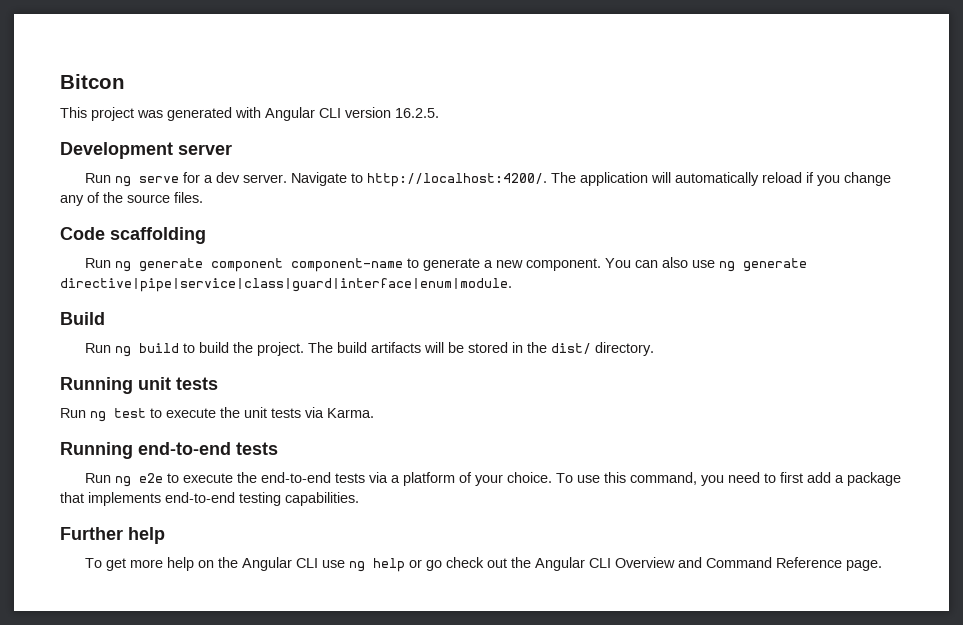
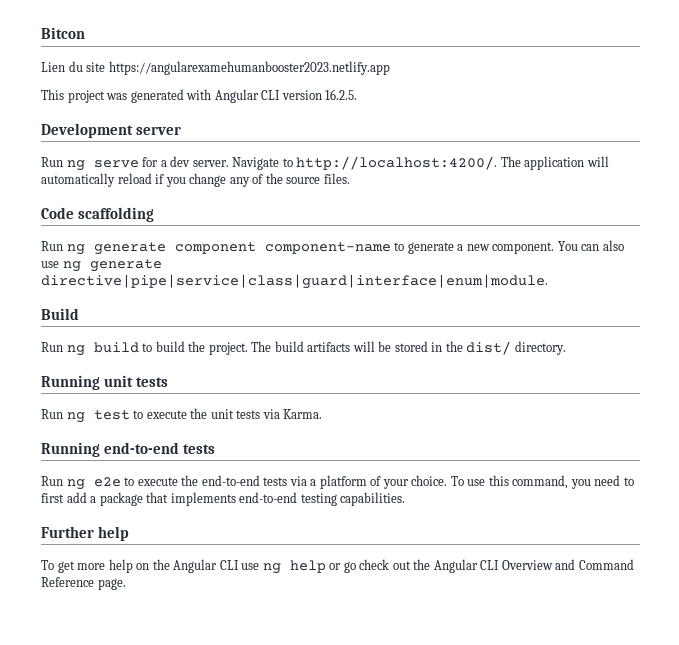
+ Lien du site https://angularexamehumanbooster2023.netlify.app

